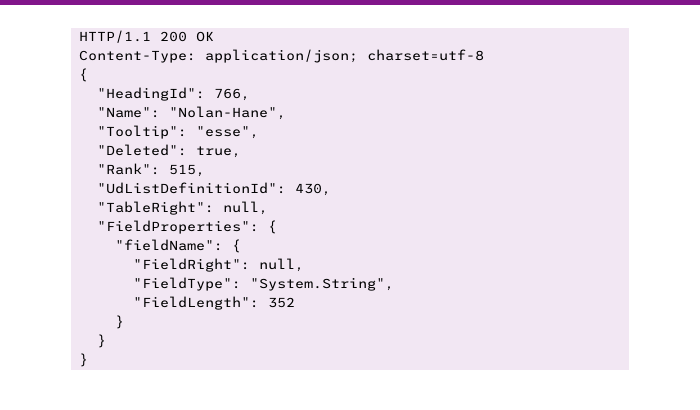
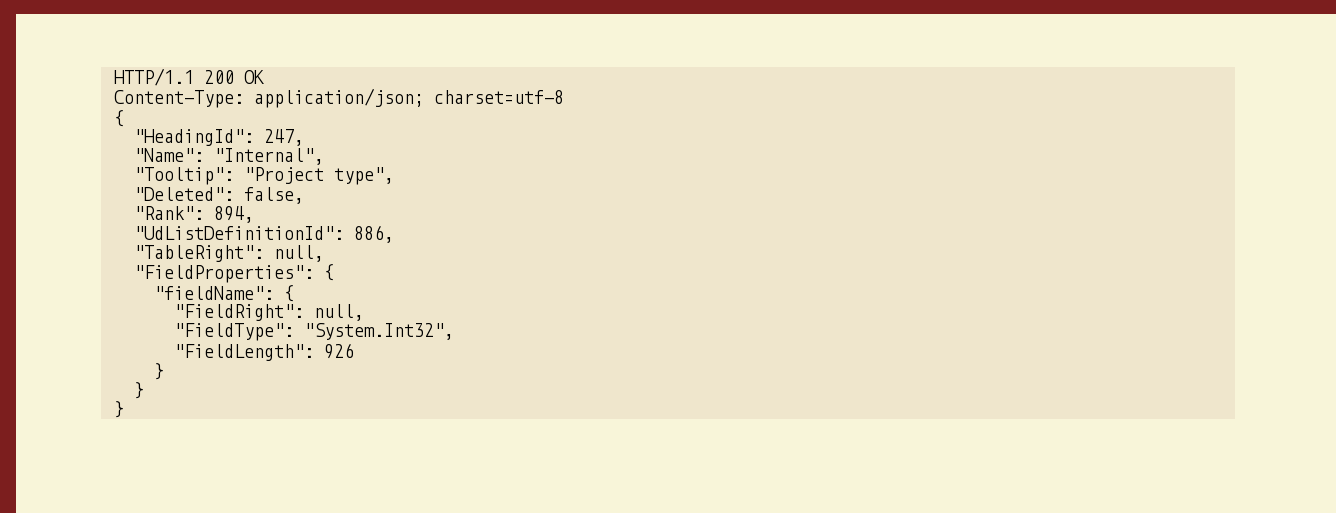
- "HeadingId": 766,
+ "HeadingId": 247,
- "Name": "Nolan-Hane",
+ "Name": "Internal",
- "Tooltip": "esse",
+ "Tooltip": "Project type",
- "Deleted": true,
+ "Deleted": false,
- "Rank": 515,
+ "Rank": 894,
- "UdListDefinitionId": 430,
+ "UdListDefinitionId": 886,
- "FieldType": "System.String",
+ "FieldType": "System.Int32",
- "FieldLength": 352
+ "FieldLength": 926

